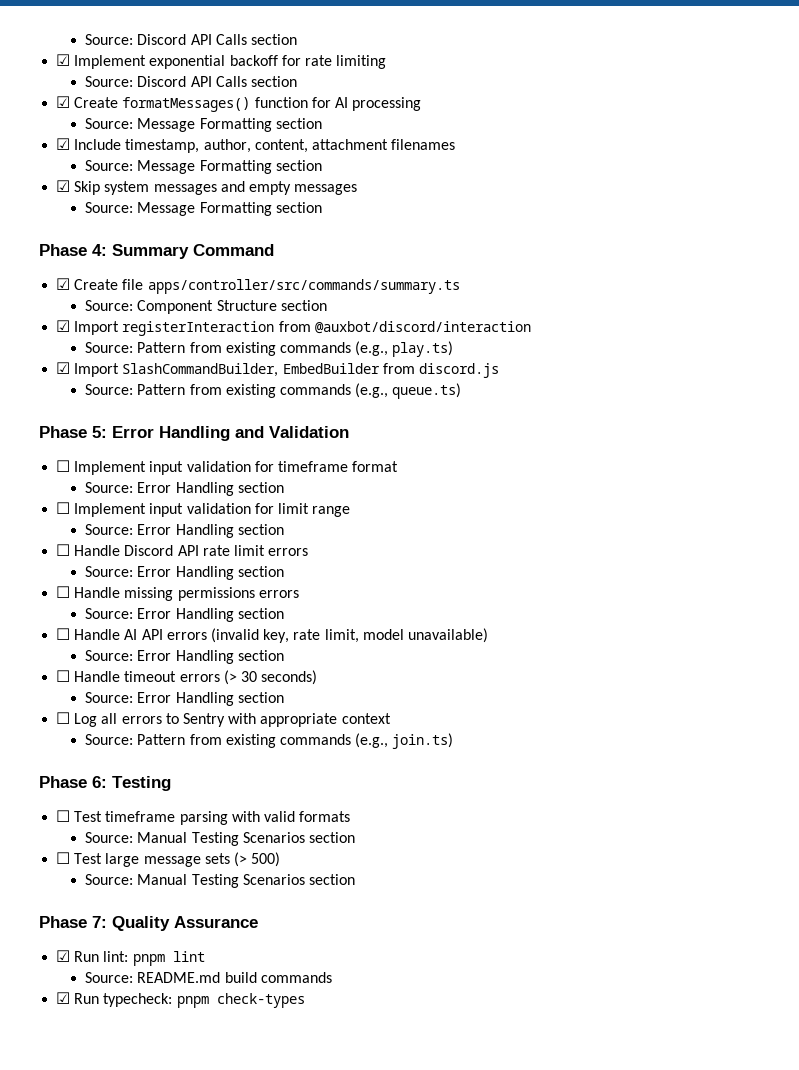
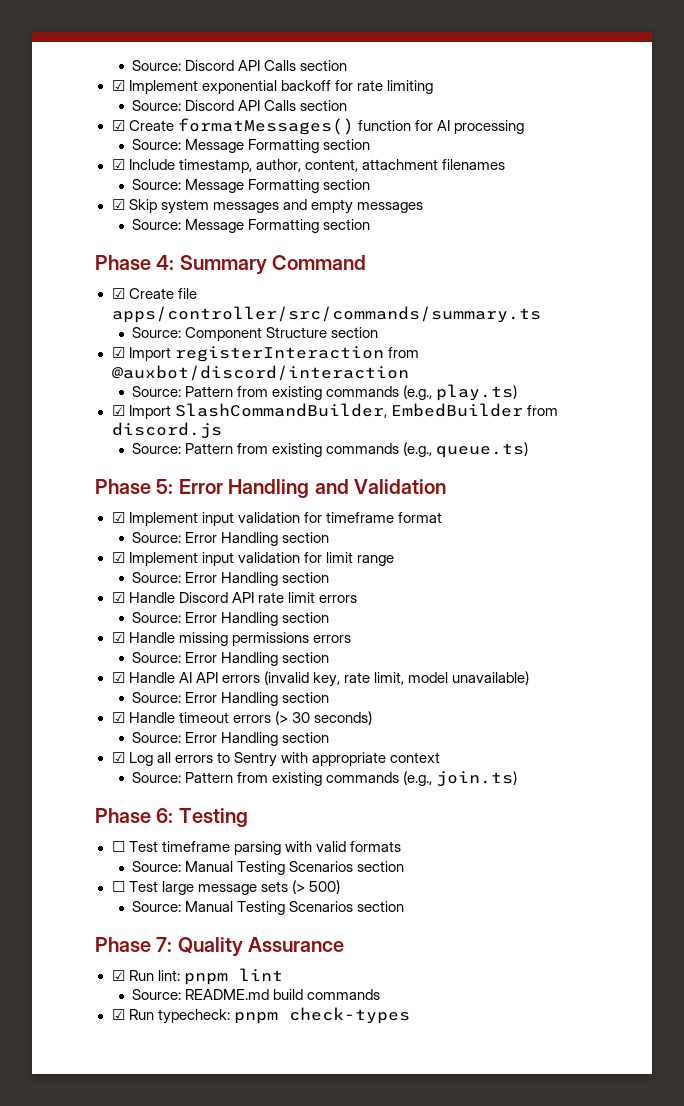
- ☐ Implement input validation for timeframe format
+ ☑ Implement input validation for timeframe format
- ☐ Implement input validation for limit range
+ ☑ Implement input validation for limit range
- ☐ Handle Discord API rate limit errors
+ ☑ Handle Discord API rate limit errors
- ☐ Handle missing permissions errors
+ ☑ Handle missing permissions errors
- ☐ Handle AI API errors (invalid key, rate limit, model unavailable)
+ ☑ Handle AI API errors (invalid key, rate limit, model unavailable)
- ☐ Handle timeout errors (> 30 seconds)
+ ☑ Handle timeout errors (> 30 seconds)
- ☐ Log all errors to Sentry with appropriate context
+ ☑ Log all errors to Sentry with appropriate context

